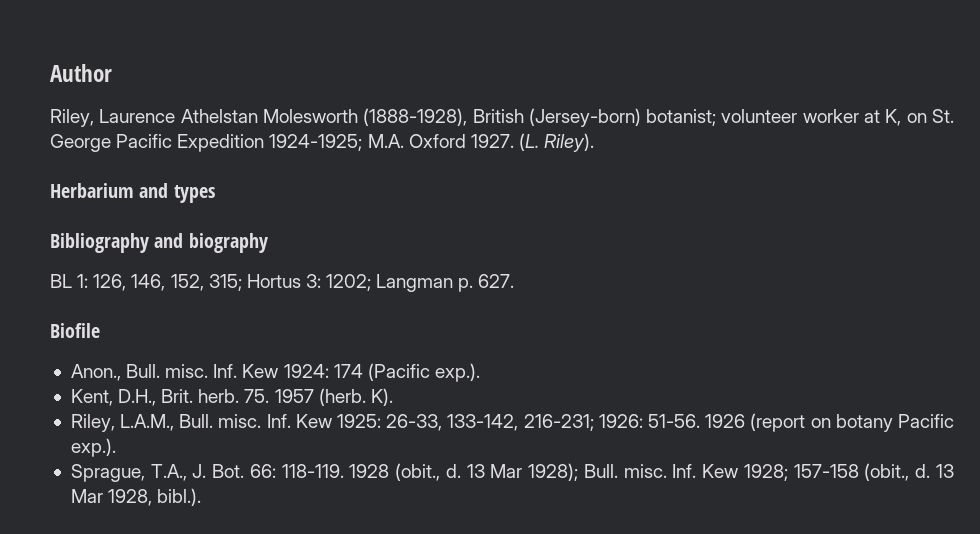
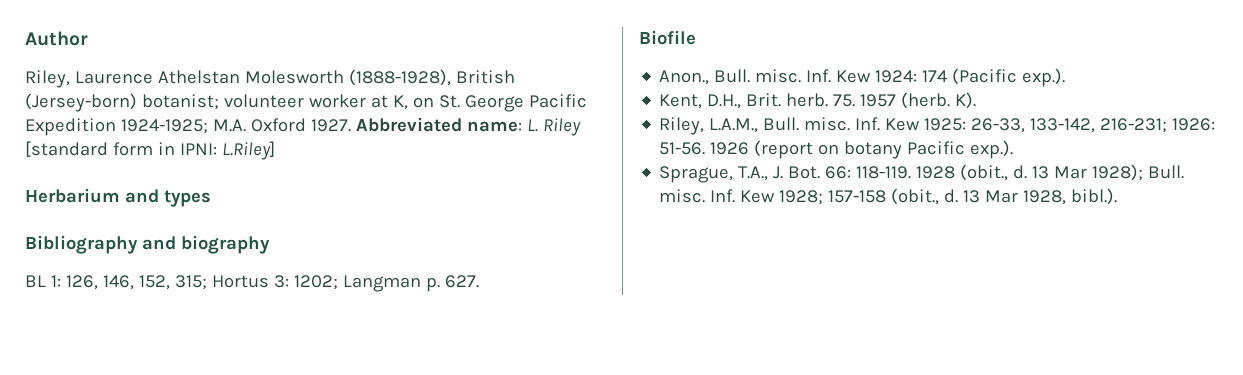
- (L. Riley).
+ Abbreviated name: L. Riley [standard form in IPNI: L.Riley]

